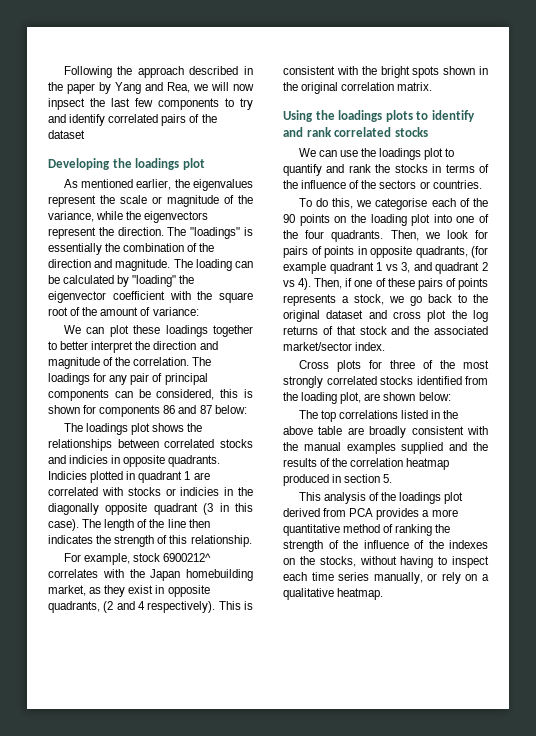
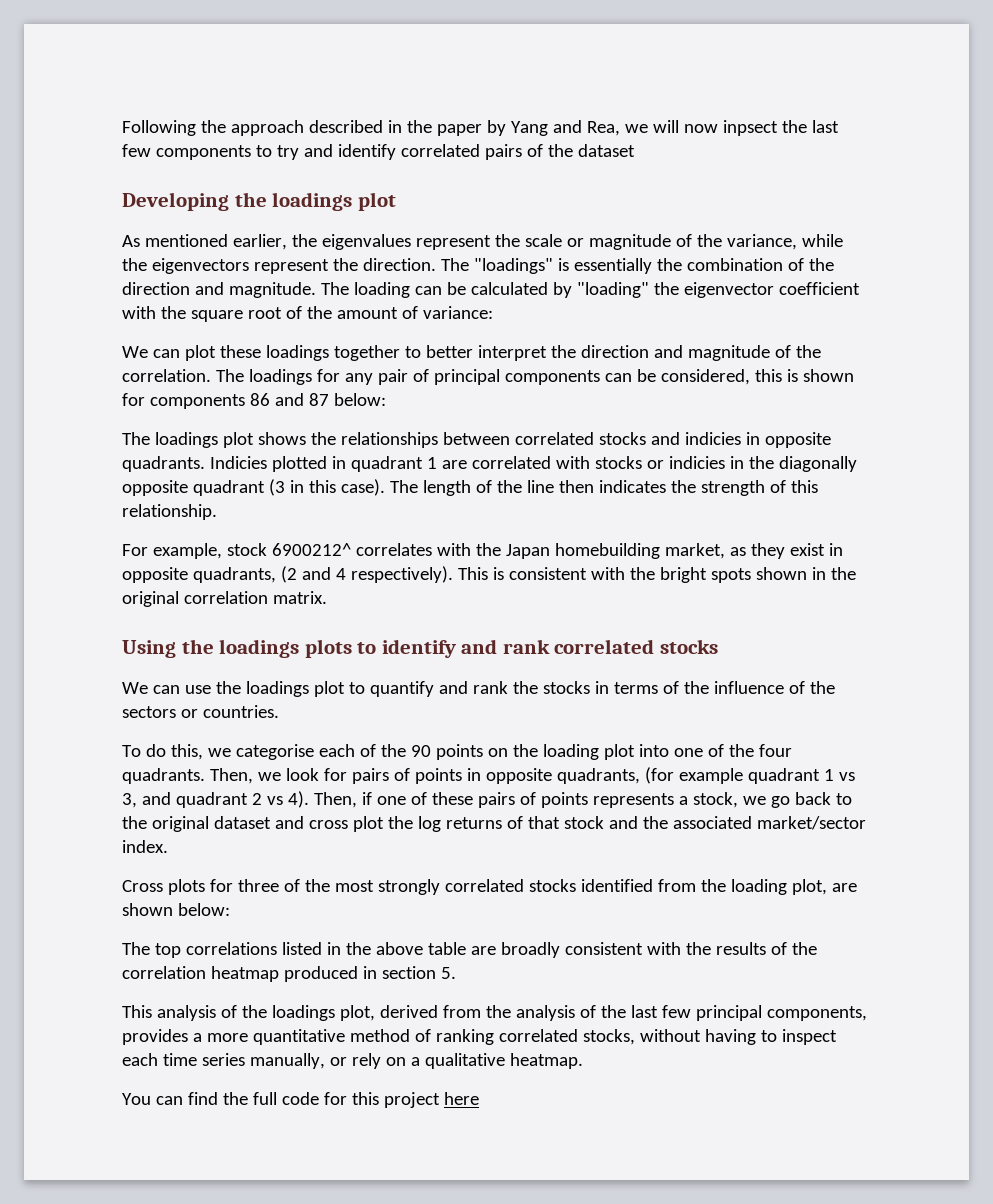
- The top correlations listed in the above table are broadly consistent with the manual examples supplied and the results of the correlation heatmap produced in section 5.
+ The top correlations listed in the above table are broadly consistent with the results of the correlation heatmap produced in section 5.
- This analysis of the loadings plot derived from PCA provides a more quantitative method of ranking the strength of the influence of the indexes on the stocks, without having to inspect each time series manually, or rely on a qualitative heatmap.
+ This analysis of the loadings plot, derived from the analysis of the last few principal components, provides a more quantitative method of ranking correlated stocks, without having to inspect each time series manually, or rely on a qualitative heatmap.
+ You can find the full code for this project here

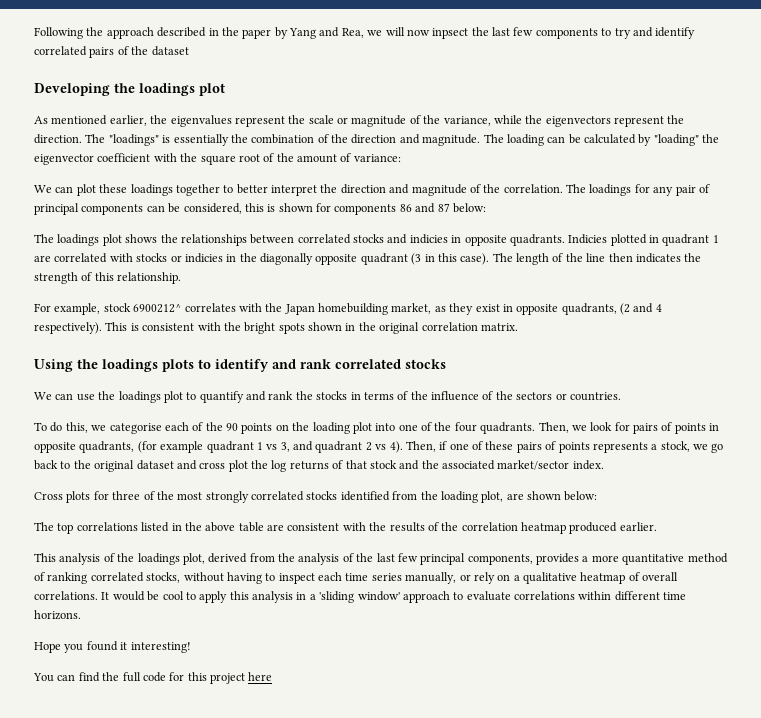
- The top correlations listed in the above table are broadly consistent with the results of the correlation heatmap produced in section 5.
+ The top correlations listed in the above table are consistent with the results of the correlation heatmap produced earlier.
- This analysis of the loadings plot, derived from the analysis of the last few principal components, provides a more quantitative method of ranking correlated stocks, without having to inspect each time series manually, or rely on a qualitative heatmap.
+ This analysis of the loadings plot, derived from the analysis of the last few principal components, provides a more quantitative method of ranking correlated stocks, without having to inspect each time series manually, or rely on a qualitative heatmap of overall correlations. It would be cool to apply this analysis in a 'sliding window' approach to evaluate correlations within different time horizons.
+ Hope you found it interesting!

